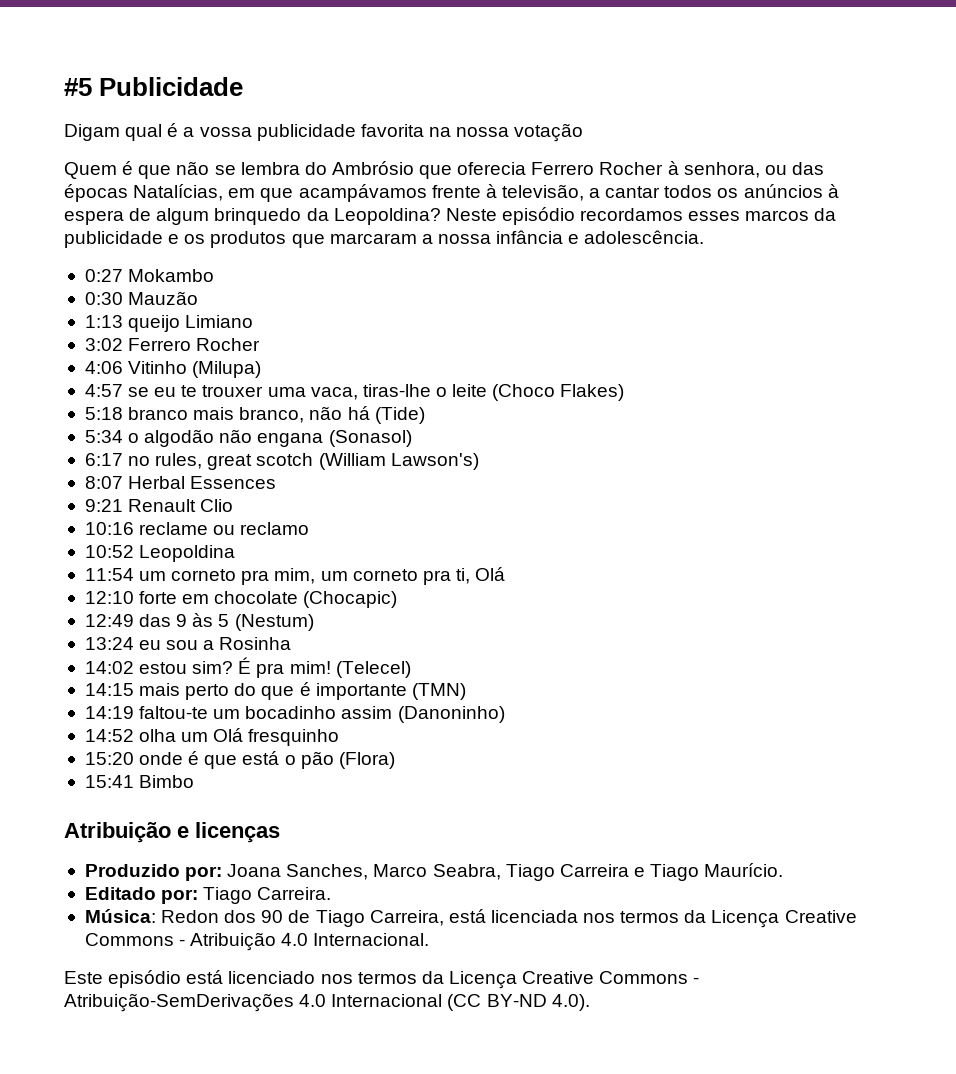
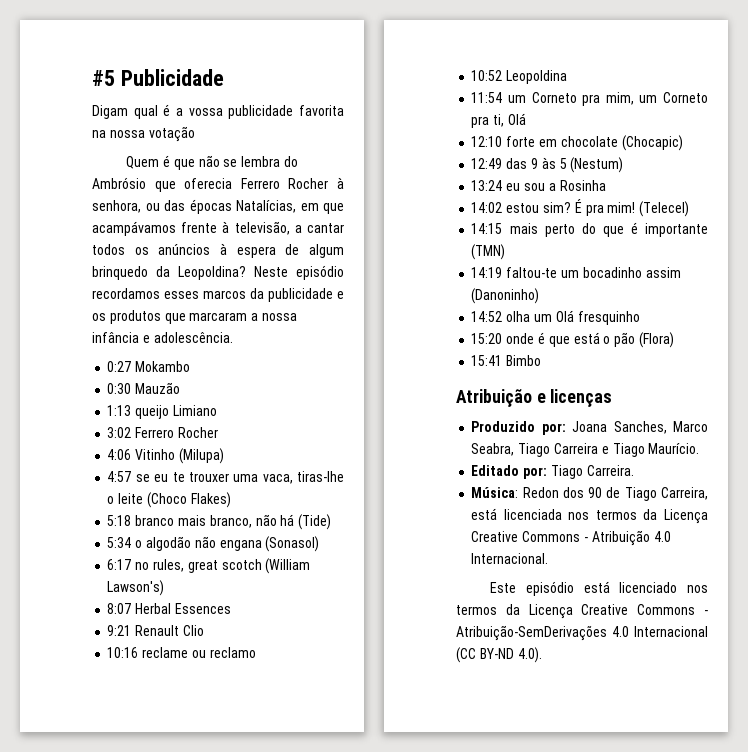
- 11:54 um corneto pra mim, um corneto pra ti, Olá
+ 11:54 um Corneto pra mim, um Corneto pra ti, Olá

